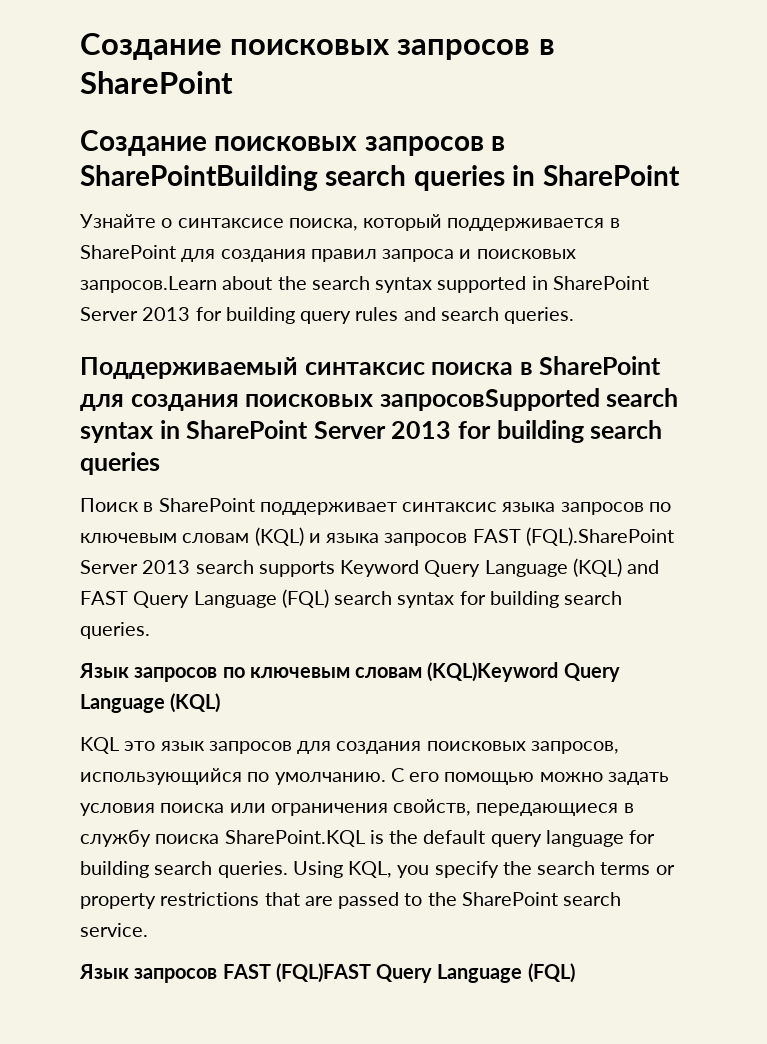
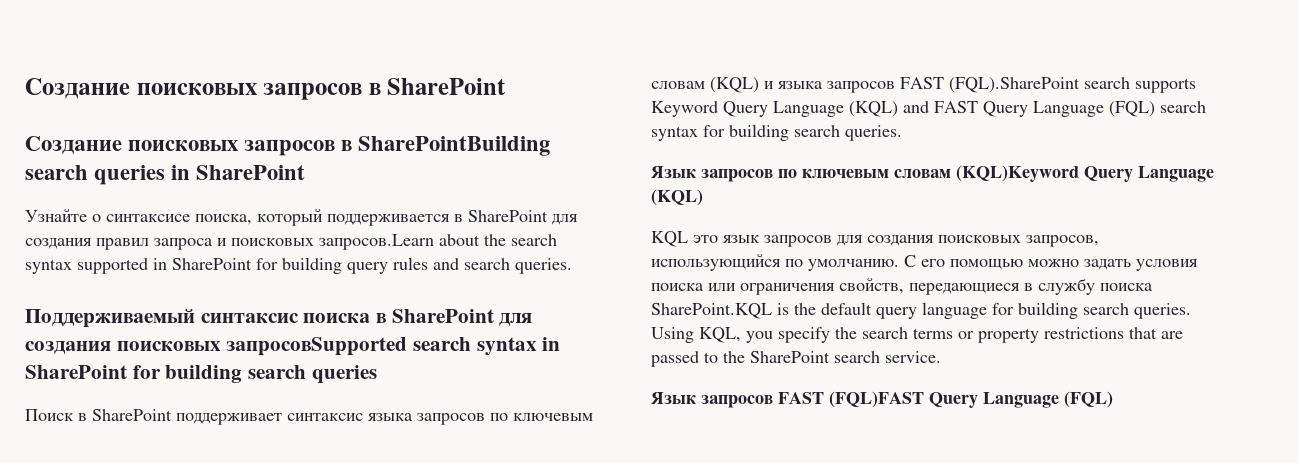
- Узнайте о синтаксисе поиска, который поддерживается в SharePoint для создания правил запроса и поисковых запросов.Learn about the search syntax supported in SharePoint Server 2013 for building query rules and search queries.
+ Узнайте о синтаксисе поиска, который поддерживается в SharePoint для создания правил запроса и поисковых запросов.Learn about the search syntax supported in SharePoint for building query rules and search queries.
- Поддерживаемый синтаксис поиска в SharePoint для создания поисковых запросовSupported search syntax in SharePoint Server 2013 for building search queries
+ Поддерживаемый синтаксис поиска в SharePoint для создания поисковых запросовSupported search syntax in SharePoint for building search queries
- Поиск в SharePoint поддерживает синтаксис языка запросов по ключевым словам (KQL) и языка запросов FAST (FQL).SharePoint Server 2013 search supports Keyword Query Language (KQL) and FAST Query Language (FQL) search syntax for building search queries.
+ Поиск в SharePoint поддерживает синтаксис языка запросов по ключевым словам (KQL) и языка запросов FAST (FQL).SharePoint search supports Keyword Query Language (KQL) and FAST Query Language (FQL) search syntax for building search queries.

